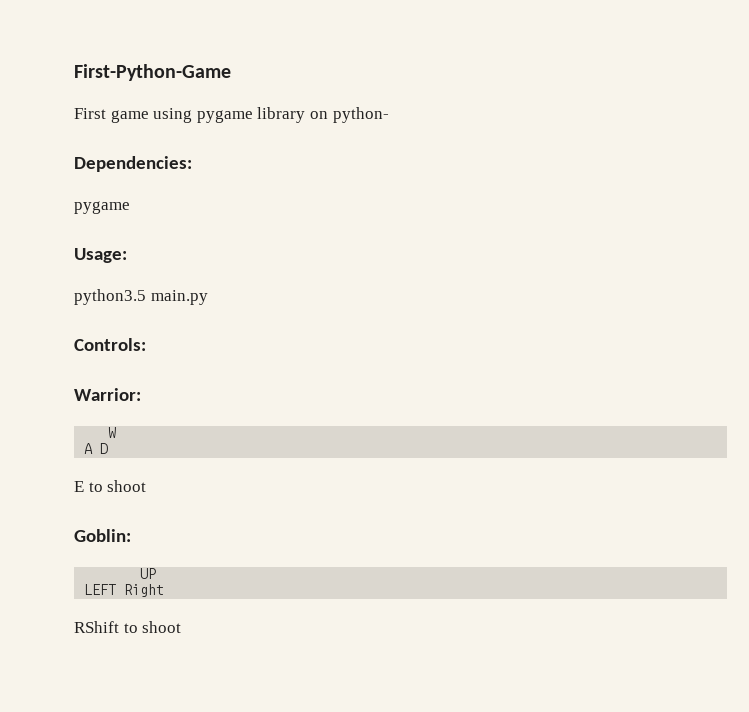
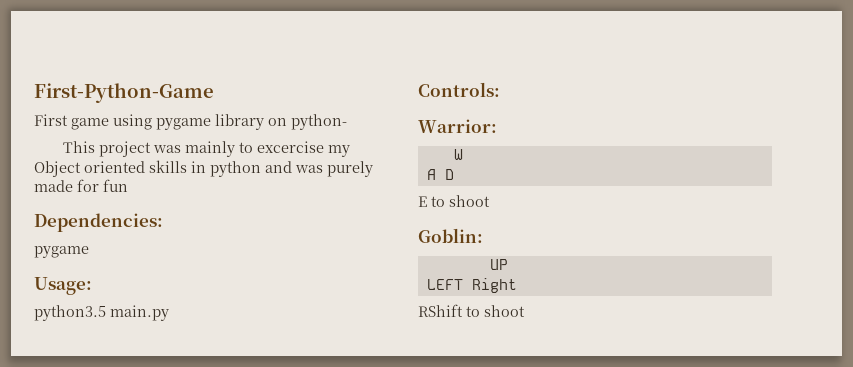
+ This project was mainly to excercise my Object oriented skills in python and was purely made for fun

